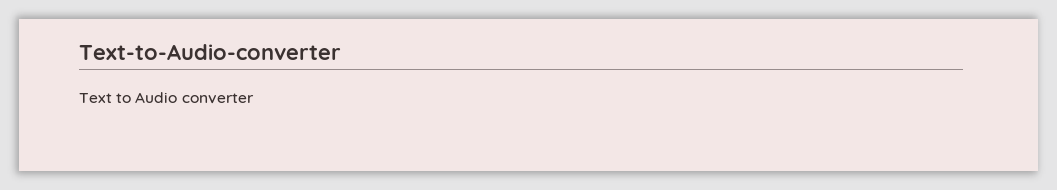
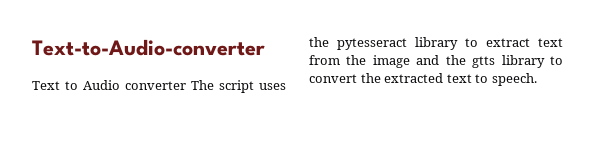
- Text to Audio converter
+ Text to Audio converter The script uses the pytesseract library to extract text from the image and the gtts library to convert the extracted text to speech.

